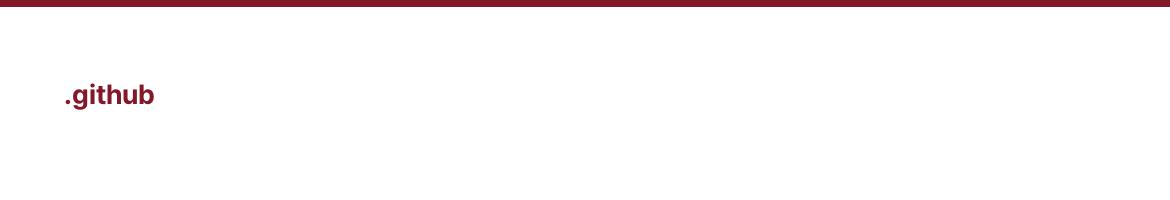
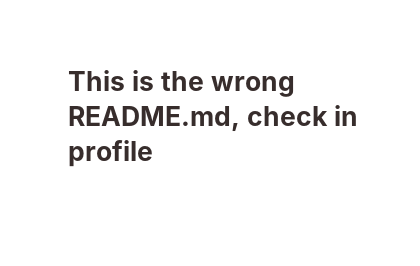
- .github
+ This is the wrong README.md, check in profile

